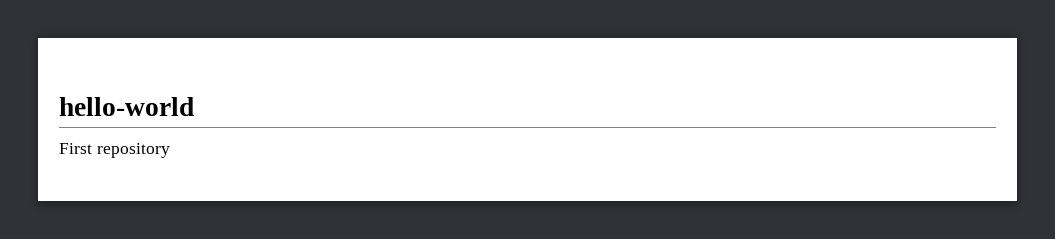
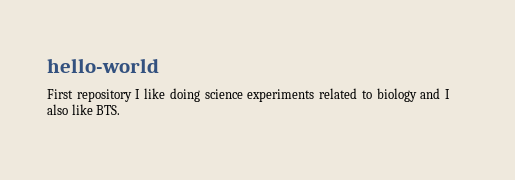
- First repository
+ First repository I like doing science experiments related to biology and I also like BTS.

